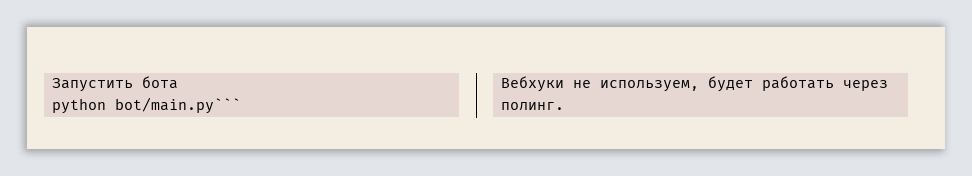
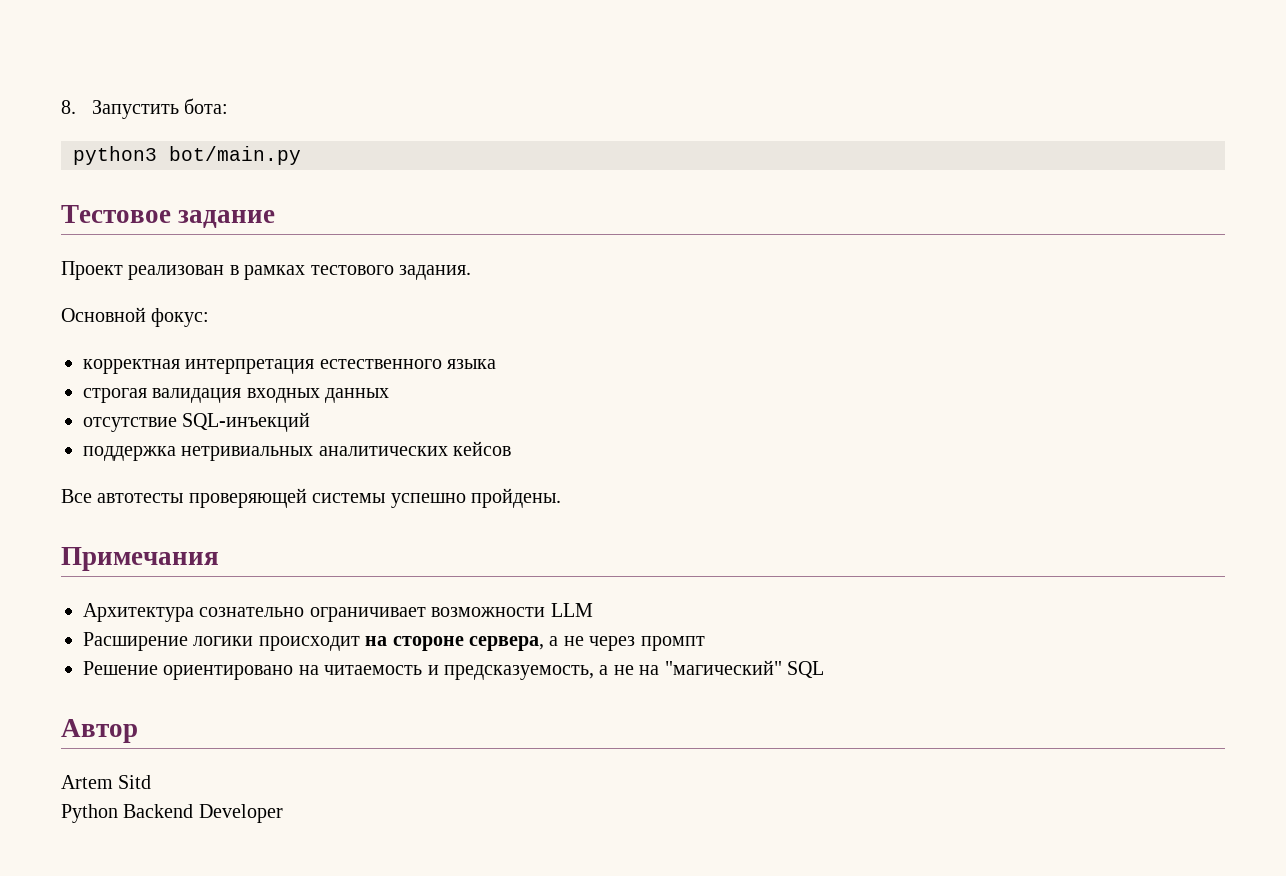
- Запустить бота
- python bot/main.py```
- Вебхуки не используем, будет работать через полинг.
+ 8. Запустить бота:
+ python3 bot/main.py
+ Тестовое задание
+ Проект реализован в рамках тестового задания.
+ Основной фокус:
+ корректная интерпретация естественного языка
+ строгая валидация входных данных
+ отсутствие SQL-инъекций
+ поддержка нетривиальных аналитических кейсов
+ Все автотесты проверяющей системы успешно пройдены.
+ Примечания
+ Архитектура сознательно ограничивает возможности LLM
+ Расширение логики происходит на стороне сервера, а не через промпт
+ Решение ориентировано на читаемость и предсказуемость, а не на "магический" SQL
+ Автор
+ Artem Sitd
+ Python Backend Developer

